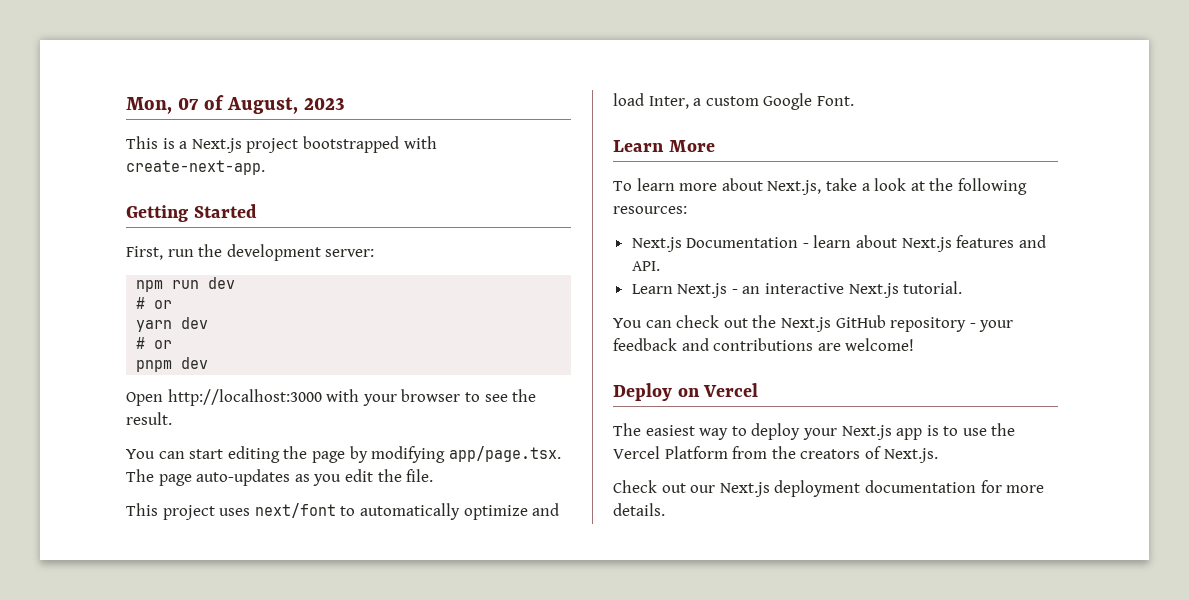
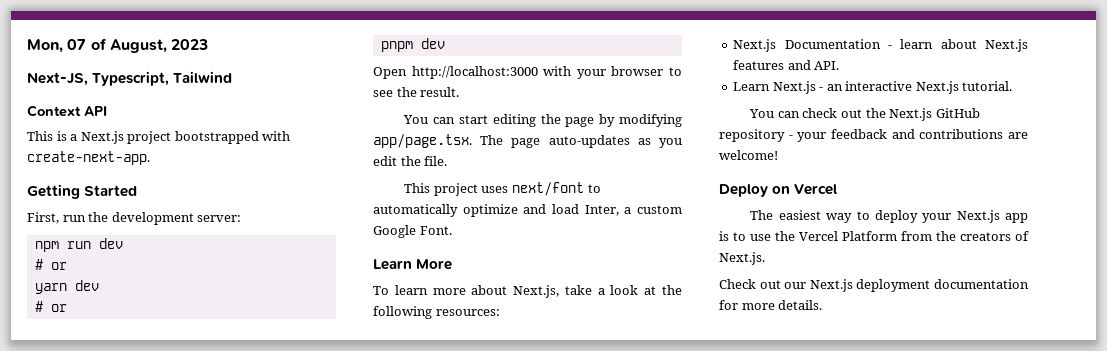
+ Next-JS, Typescript, Tailwind
+ Context API

